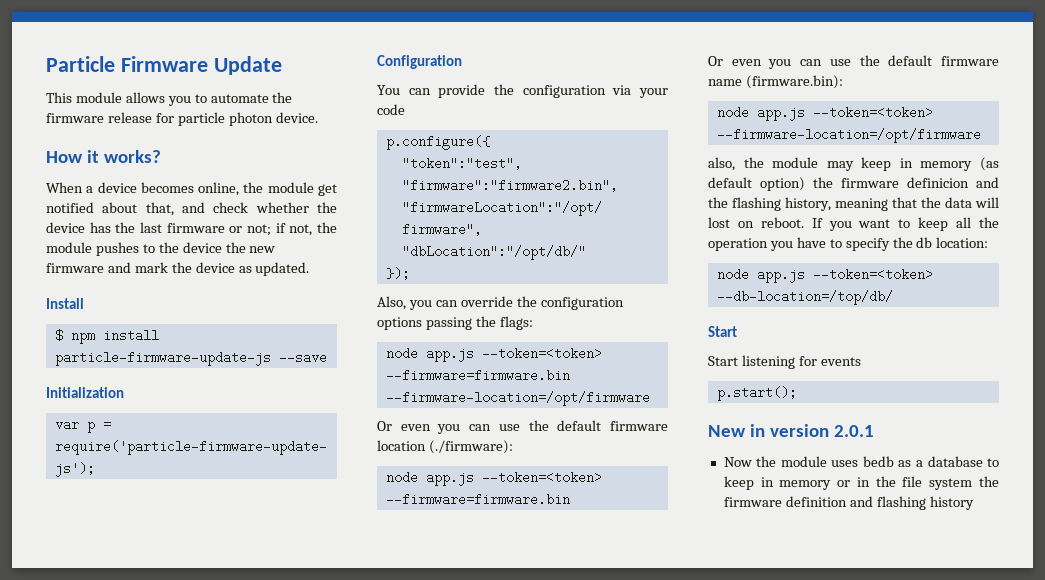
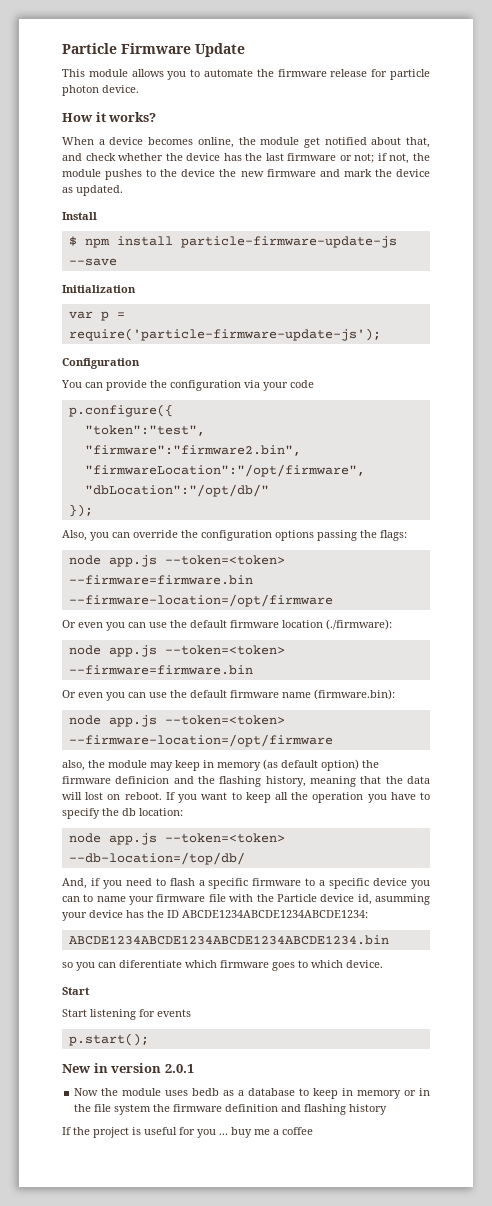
+ And, if you need to flash a specific firmware to a specific device you can to name your firmware file with the Particle device id, asumming your device has the ID ABCDE1234ABCDE1234ABCDE1234:
+ ABCDE1234ABCDE1234ABCDE1234ABCDE1234.bin
+ so you can diferentiate which firmware goes to which device.
+ If the project is useful for you ... buy me a coffee

